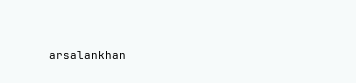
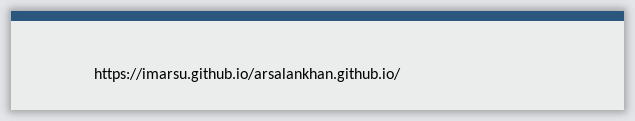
- arsalankhan
+ https://imarsu.github.io/arsalankhan.github.io/

